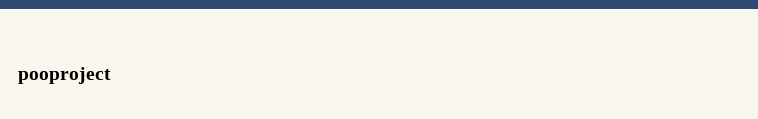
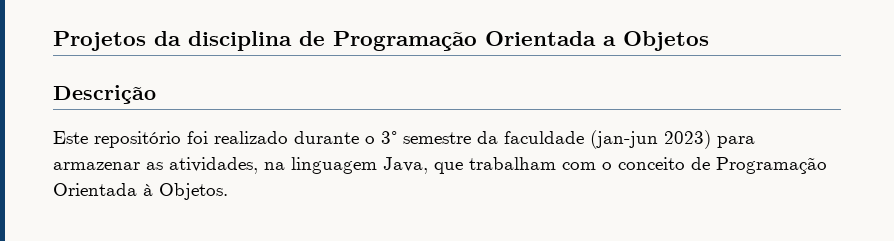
- pooproject
+ Projetos da disciplina de Programação Orientada a Objetos
+ Descrição
+ Este repositório foi realizado durante o 3° semestre da faculdade (jan-jun 2023) para armazenar as atividades, na linguagem Java, que trabalham com o conceito de Programação Orientada à Objetos.

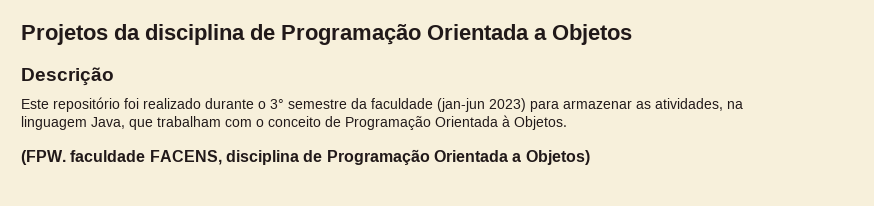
+ (FPW. faculdade FACENS, disciplina de Programação Orientada a Objetos)

